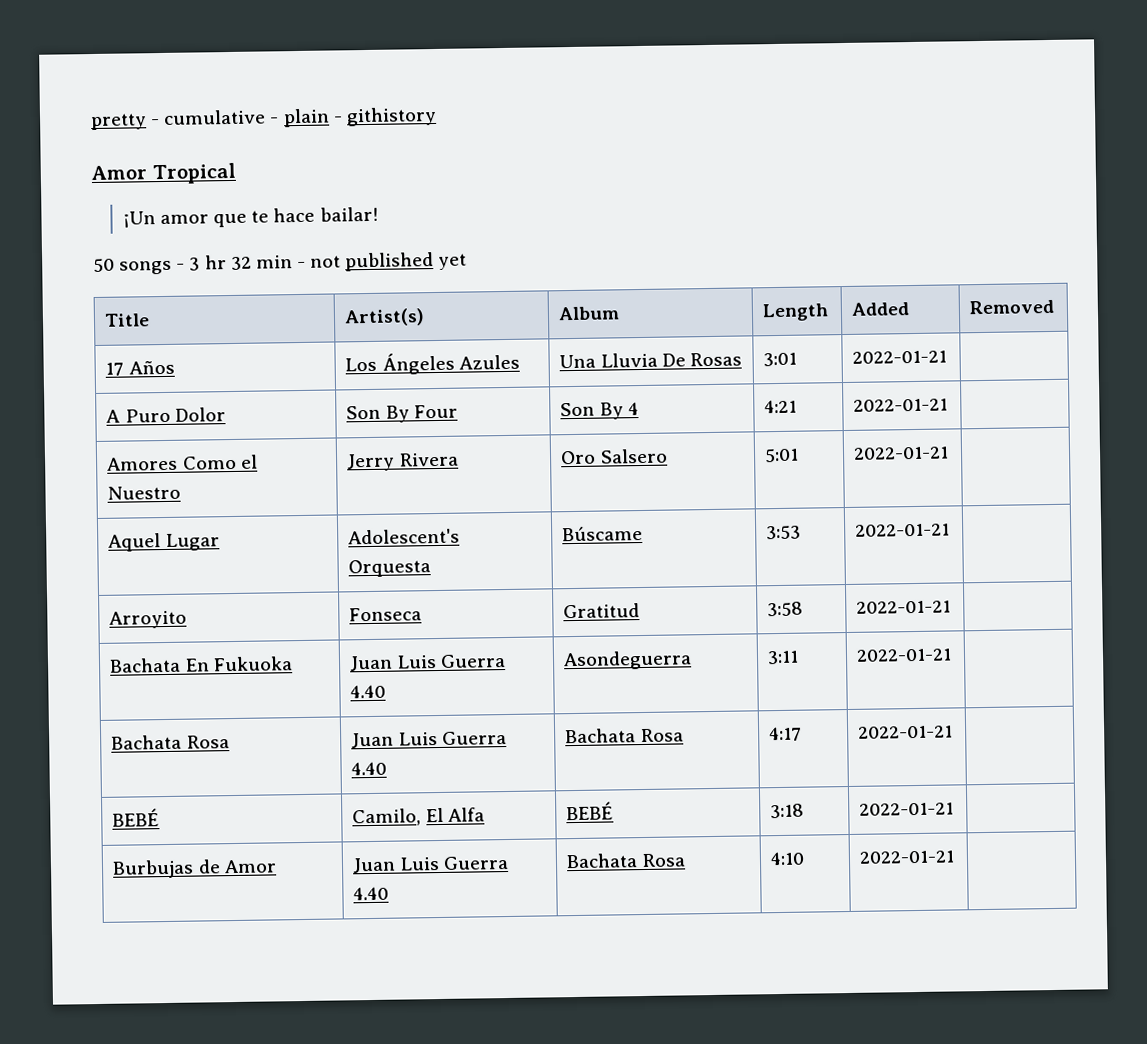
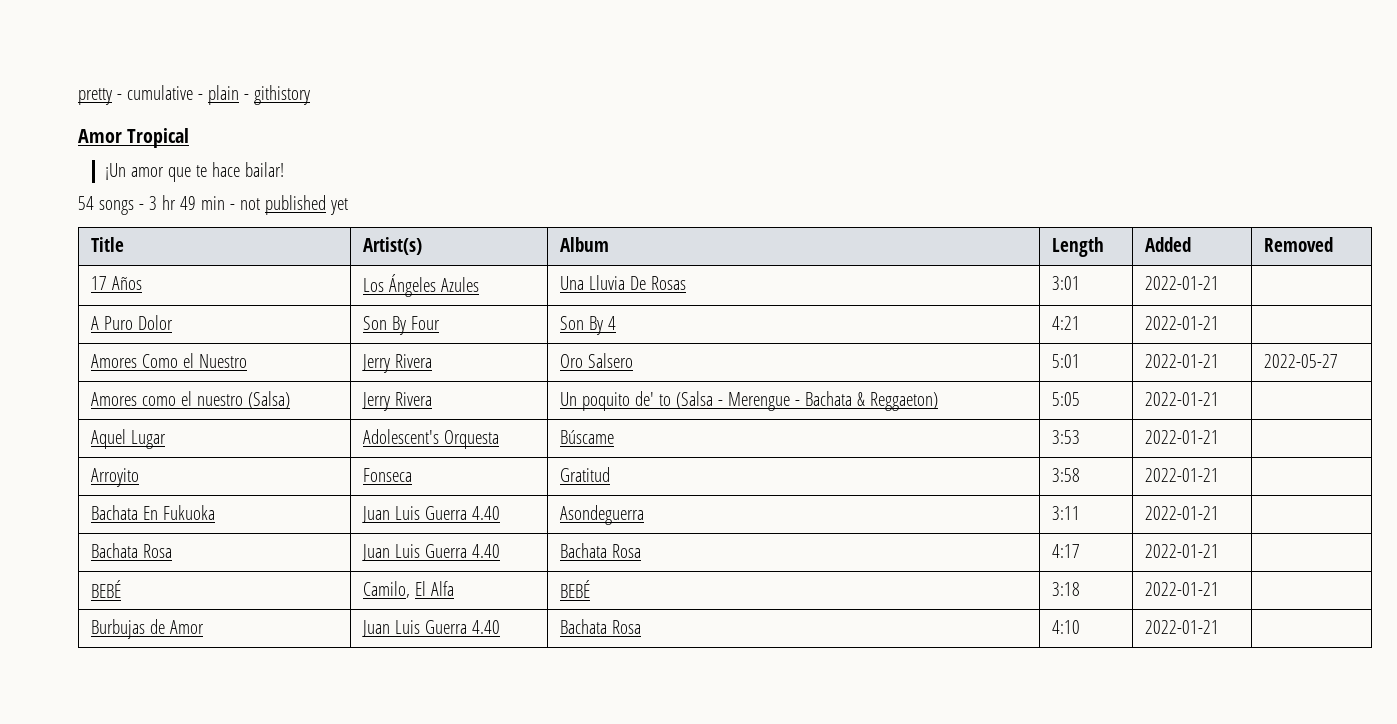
- 50 songs - 3 hr 32 min - not published yet
+ 54 songs - 3 hr 49 min - not published yet
- Amores Como el Nuestro | Jerry Rivera | Oro Salsero | 5:01 | 2022-01-21 |
+ Amores Como el Nuestro | Jerry Rivera | Oro Salsero | 5:01 | 2022-01-21 | 2022-05-27
+ Amores como el nuestro (Salsa) | Jerry Rivera | Un poquito de' to (Salsa - Merengue - Bachata & Reggaeton) | 5:05 | 2022-01-21 |

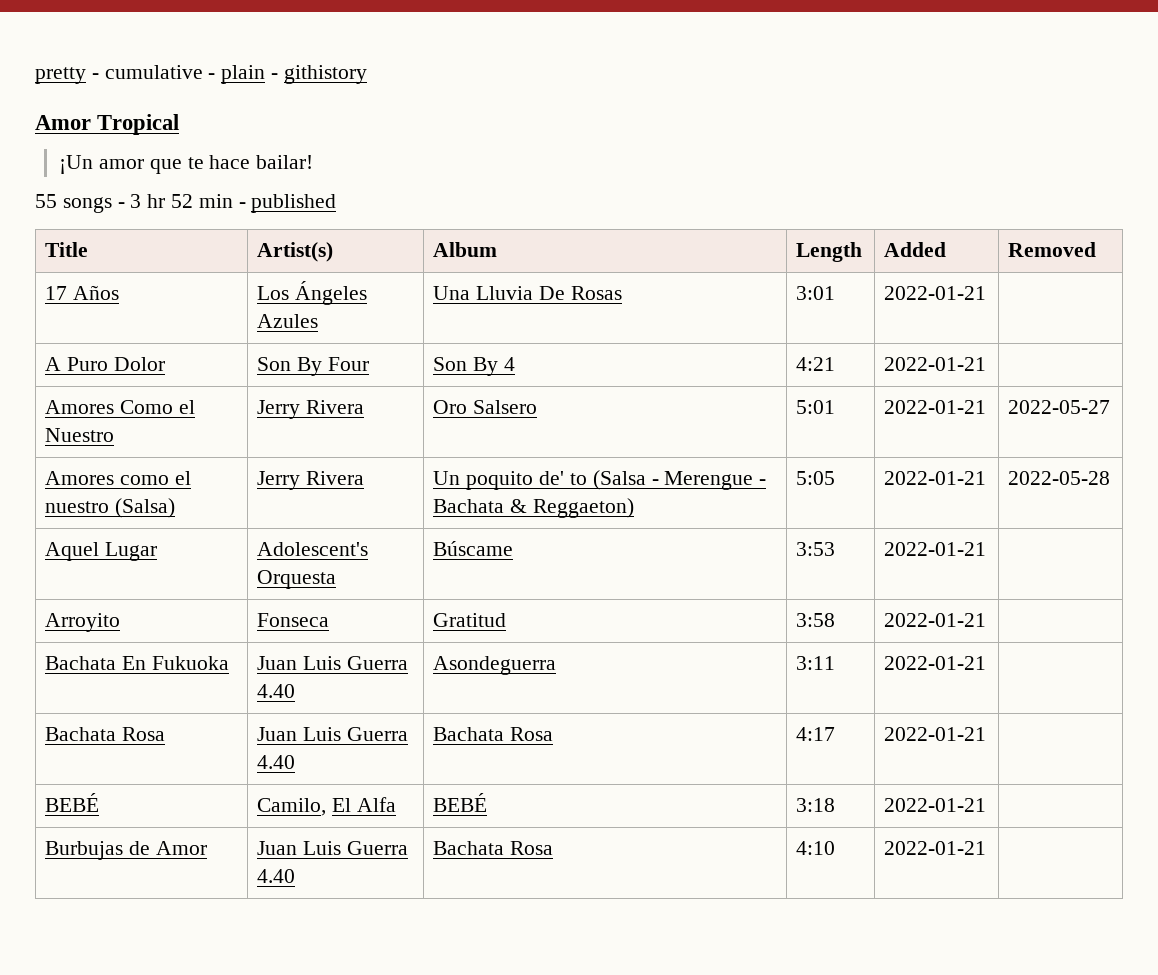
- 54 songs - 3 hr 49 min - not published yet
+ 55 songs - 3 hr 52 min - published
- Amores como el nuestro (Salsa) | Jerry Rivera | Un poquito de' to (Salsa - Merengue - Bachata & Reggaeton) | 5:05 | 2022-01-21 |
+ Amores como el nuestro (Salsa) | Jerry Rivera | Un poquito de' to (Salsa - Merengue - Bachata & Reggaeton) | 5:05 | 2022-01-21 | 2022-05-28

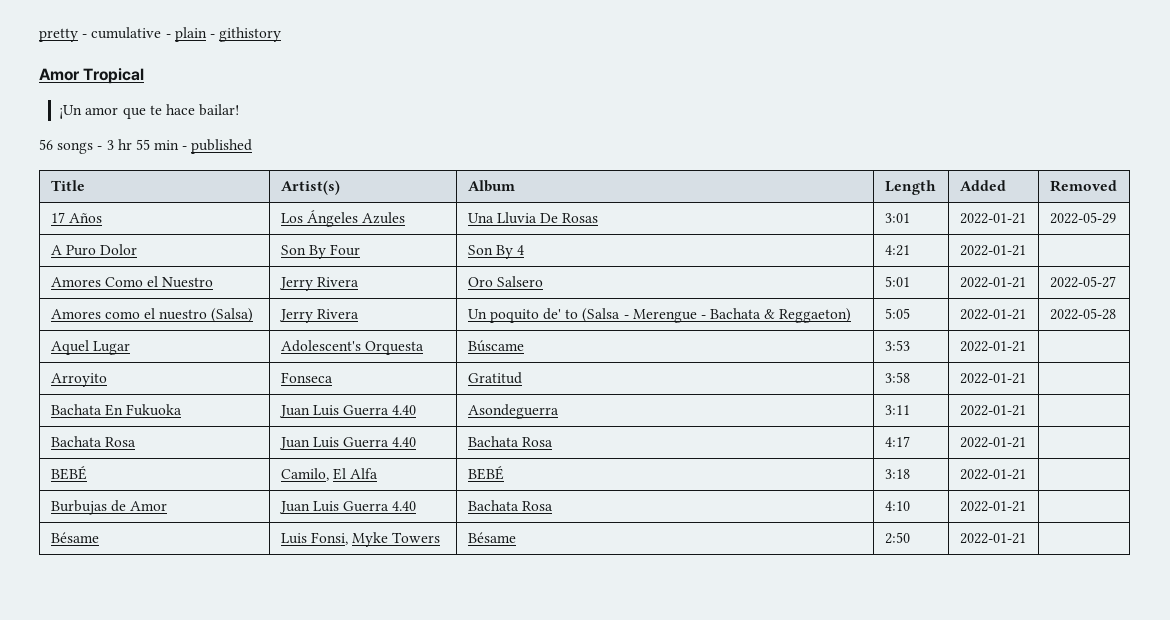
- 55 songs - 3 hr 52 min - published
+ 56 songs - 3 hr 55 min - published
- 17 Años | Los Ángeles Azules | Una Lluvia De Rosas | 3:01 | 2022-01-21 |
+ 17 Años | Los Ángeles Azules | Una Lluvia De Rosas | 3:01 | 2022-01-21 | 2022-05-29
+ Bésame | Luis Fonsi, Myke Towers | Bésame | 2:50 | 2022-01-21 |

